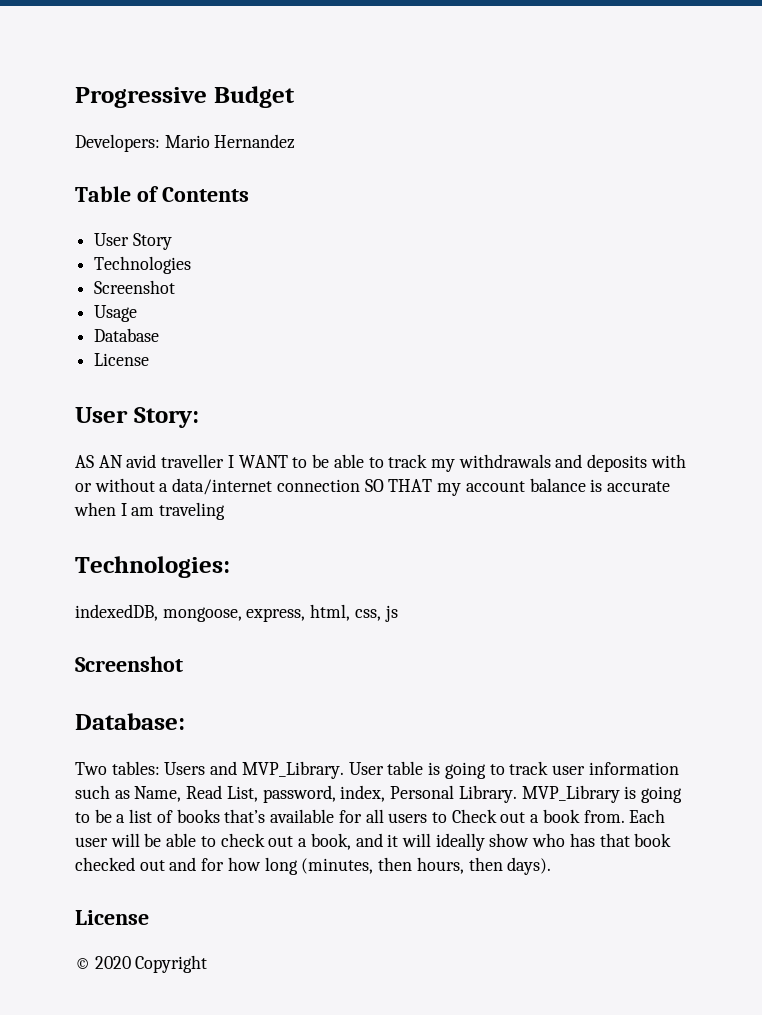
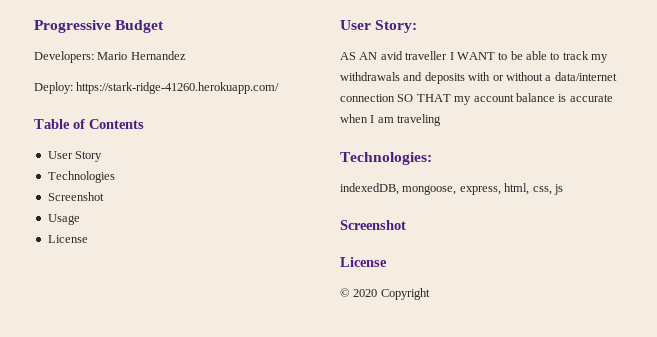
+ Deploy: https://stark-ridge-41260.herokuapp.com/
- Database
- Database:
- Two tables: Users and MVP_Library. User table is going to track user information such as Name, Read List, password, index, Personal Library. MVP_Library is going to be a list of books that’s available for all users to Check out a book from. Each user will be able to check out a book, and it will ideally show who has that book checked out and for how long (minutes, then hours, then days).

